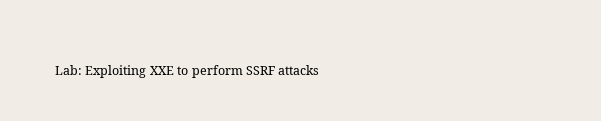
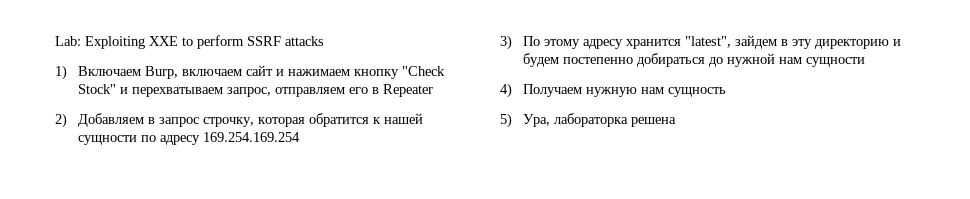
+ 1) Включаем Burp, включаем сайт и нажимаем кнопку "Check Stock" и перехватываем запрос, отправляем его в Repeater
+ 2) Добавляем в запрос строчку, которая обратится к нашей сущности по адресу 169.254.169.254
+ 3) По этому адресу хранится "latest", зайдем в эту директорию и будем постепенно добираться до нужной нам сущности
+ 4) Получаем нужную нам сущность
+ 5) Ура, лабораторка решена

